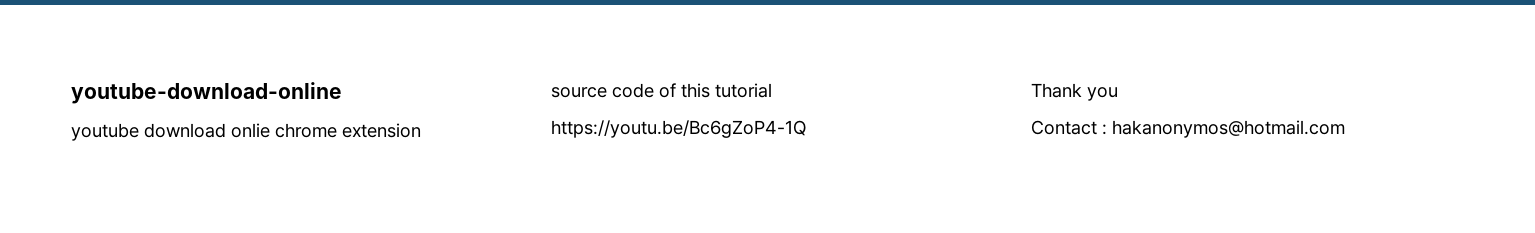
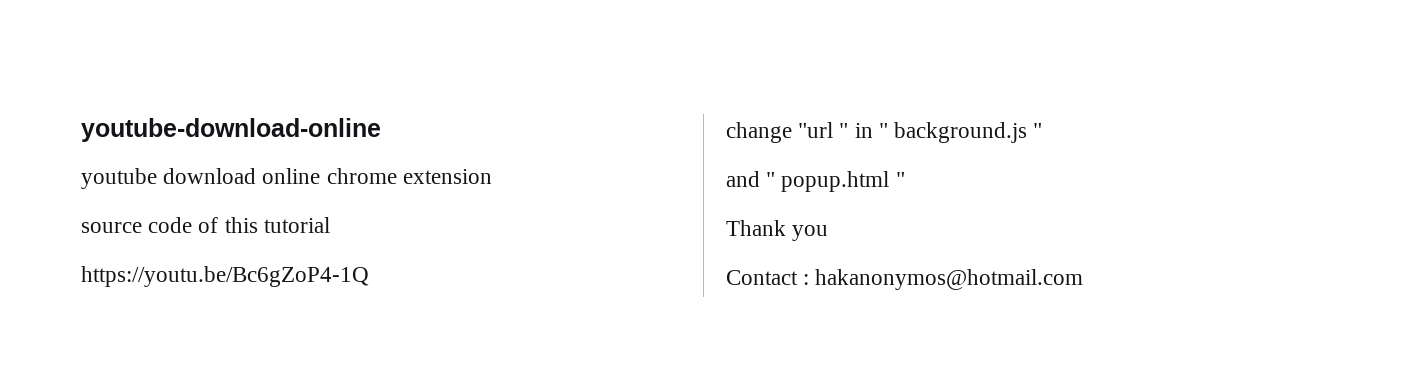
- youtube download onlie chrome extension
+ youtube download online chrome extension
+ change "url " in " background.js "
+ and " popup.html "

